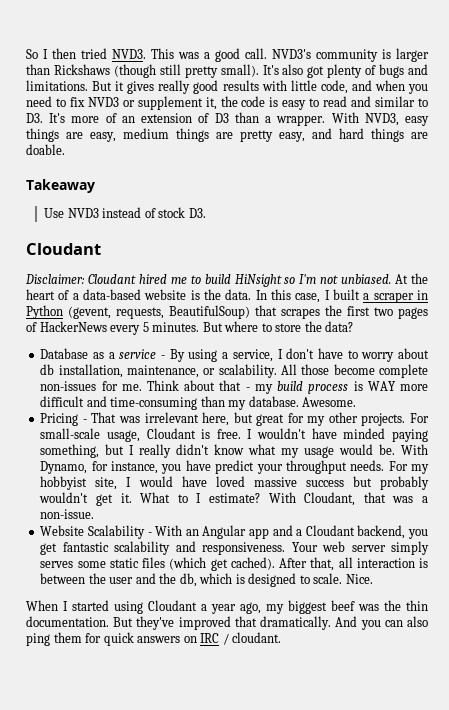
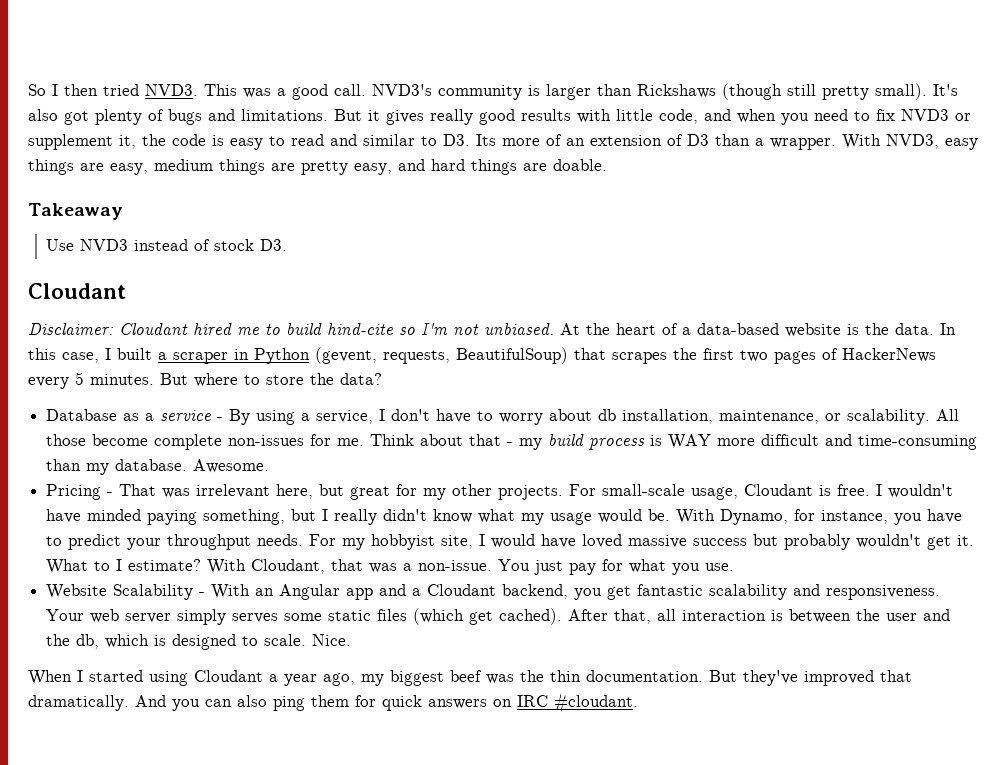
- But it gives really good results with little code, and when you need to fix NVD3 or supplement it, the code is easy to read and similar to D3. It's more of an extension of D3 than a wrapper.
+ But it gives really good results with little code, and when you need to fix NVD3 or supplement it, the code is easy to read and similar to D3. Its more of an extension of D3 than a wrapper.
- Disclaimer: Cloudant hired me to build HiNsight so I'm not unbiased.
+ Disclaimer: Cloudant hired me to build hind-cite so I'm not unbiased.
- With Dynamo, for instance, you have predict your throughput needs.
+ With Dynamo, for instance, you have to predict your throughput needs.
+ You just pay for what you use.
- And you can also ping them for quick answers on IRC / cloudant.
+ And you can also ping them for quick answers on IRC #cloudant.

